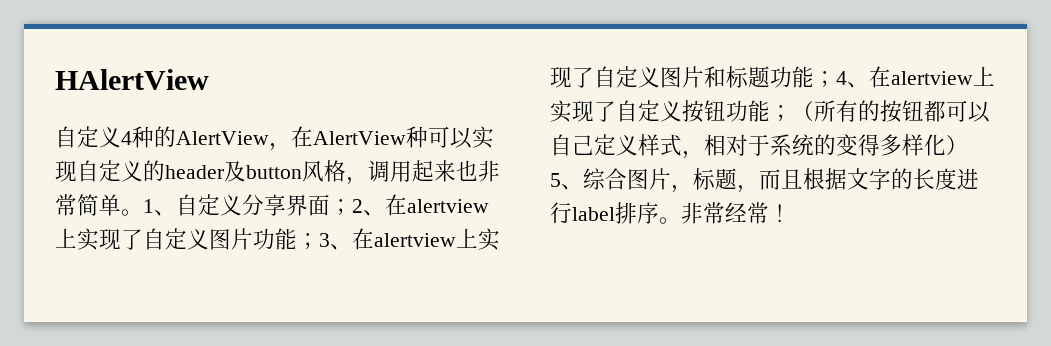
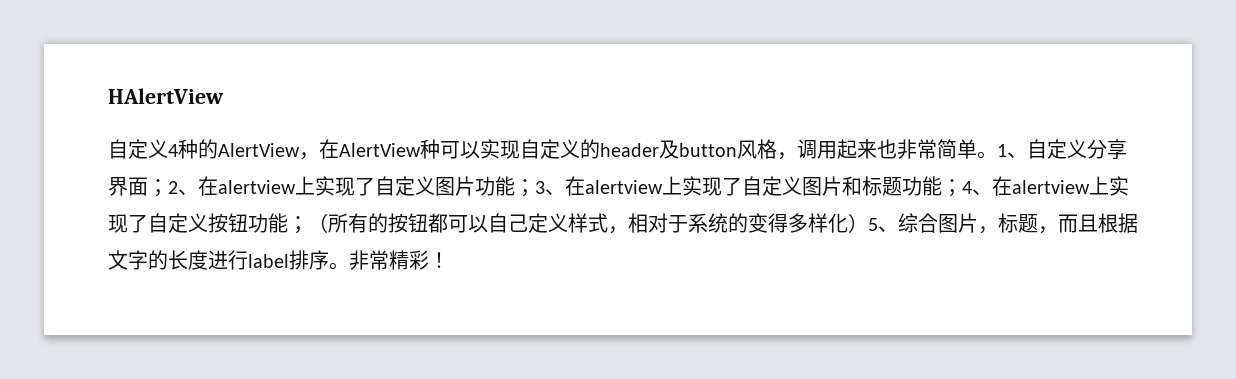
- 非常经常！
+ 非常精彩！

